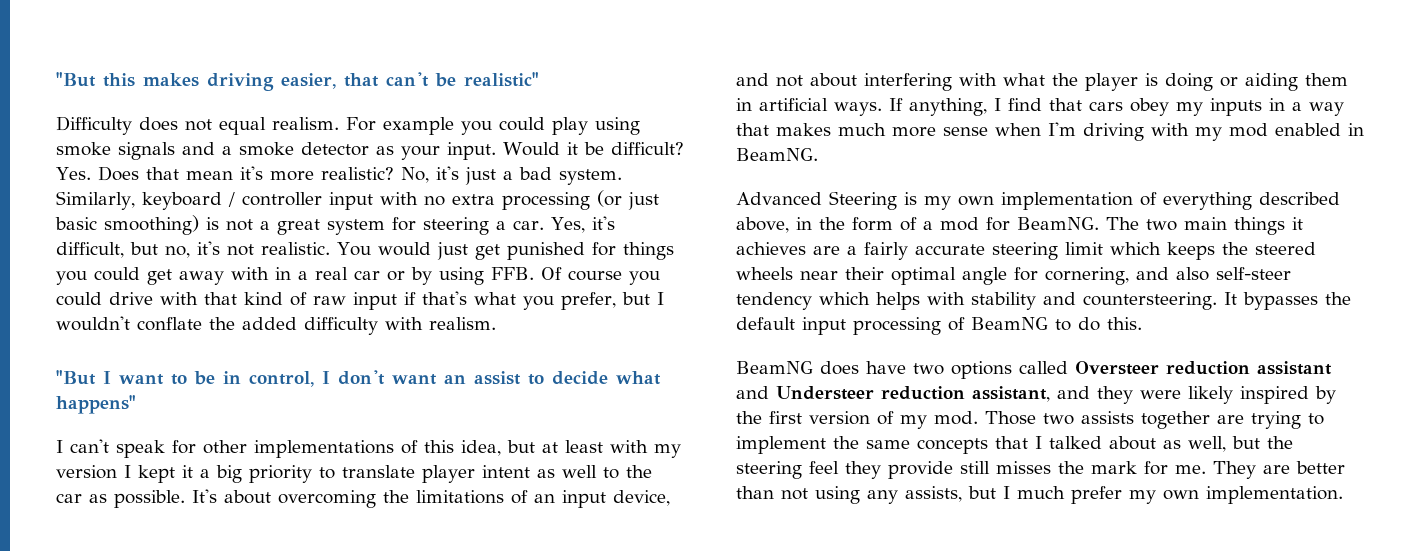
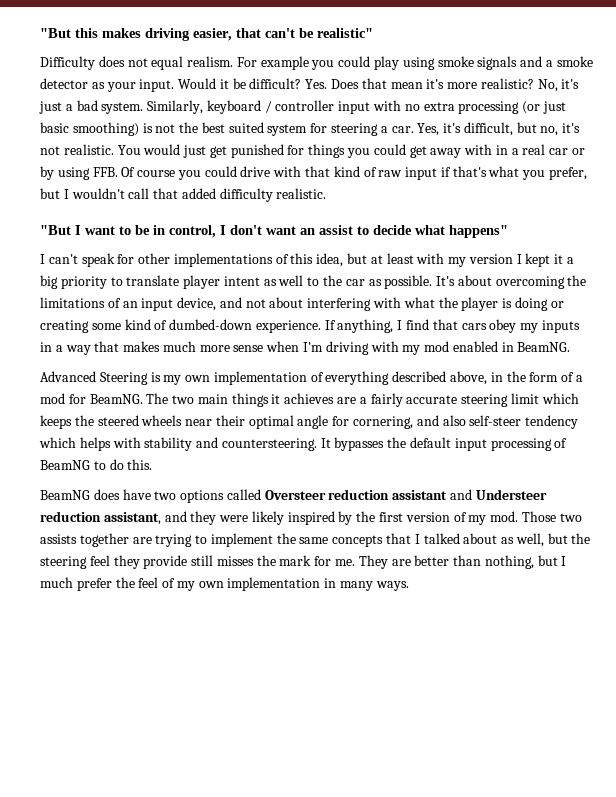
- Similarly, keyboard / controller input with no extra processing (or just basic smoothing) is not a great system for steering a car.
+ Similarly, keyboard / controller input with no extra processing (or just basic smoothing) is not the best suited system for steering a car.
- You would just get punished for things you could get away with in a real car or by using FFB. Of course you could drive with that kind of raw input if that's what you prefer, but I wouldn't conflate the added difficulty with realism.
+ You would just get punished for things you could get away with in a real car or by using FFB. Of course you could drive with that kind of raw input if that's what you prefer, but I wouldn't call that added difficulty realistic.
- It's about overcoming the limitations of an input device, and not about interfering with what the player is doing or aiding them in artificial ways.
+ It's about overcoming the limitations of an input device, and not about interfering with what the player is doing or creating some kind of dumbed-down experience.
- They are better than not using any assists, but I much prefer my own implementation.
+ They are better than nothing, but I much prefer the feel of my own implementation in many ways.

